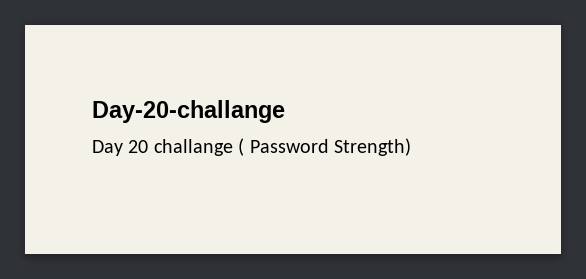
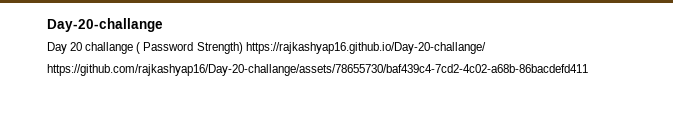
- Day 20 challange ( Password Strength)
+ Day 20 challange ( Password Strength) https://rajkashyap16.github.io/Day-20-challange/
+ https://github.com/rajkashyap16/Day-20-challange/assets/78655730/baf439c4-7cd2-4c02-a68b-86bacdefd411

